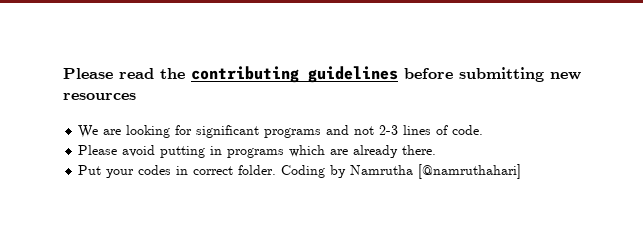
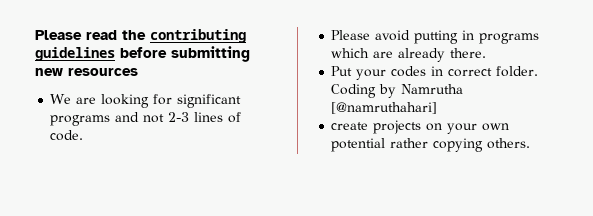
+ create projects on your own potential rather copying others.

